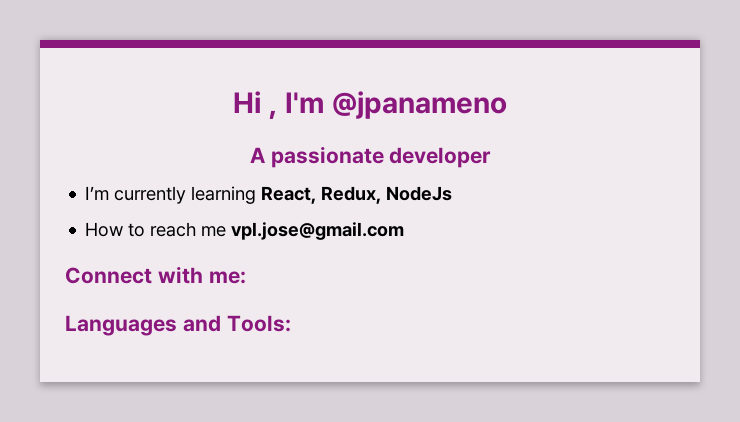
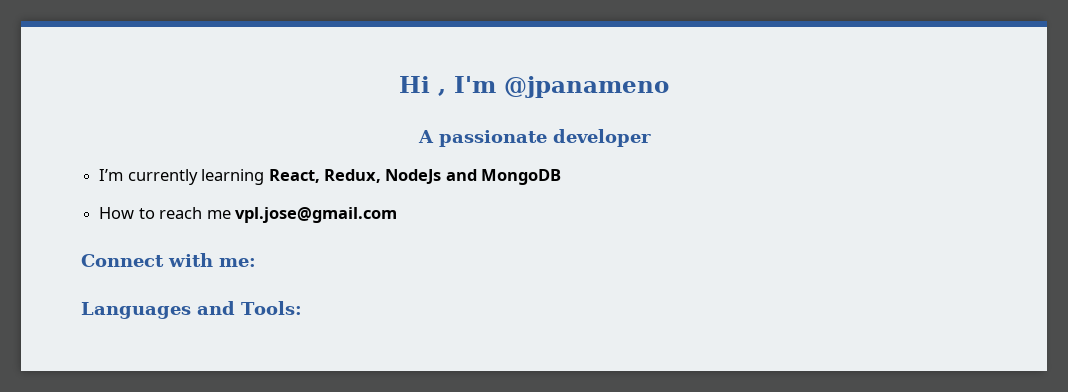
- I’m currently learning React, Redux, NodeJs
+ I’m currently learning React, Redux, NodeJs and MongoDB

